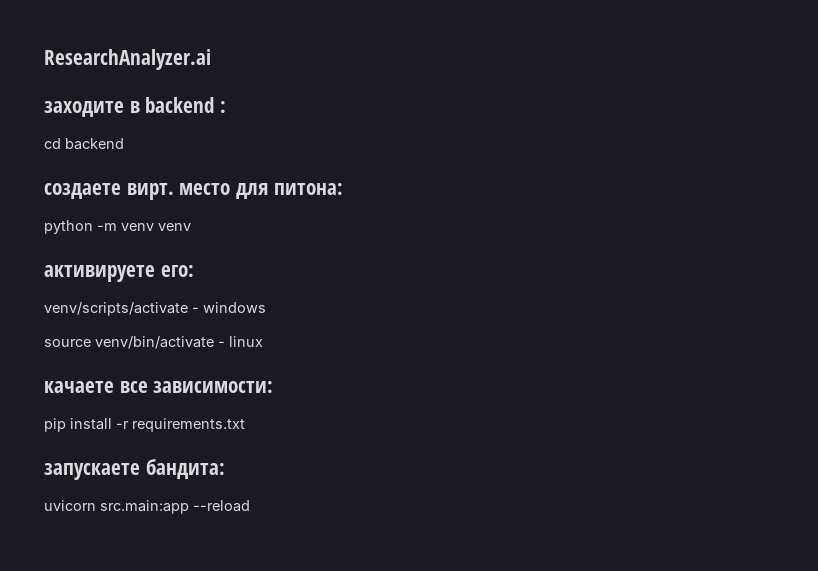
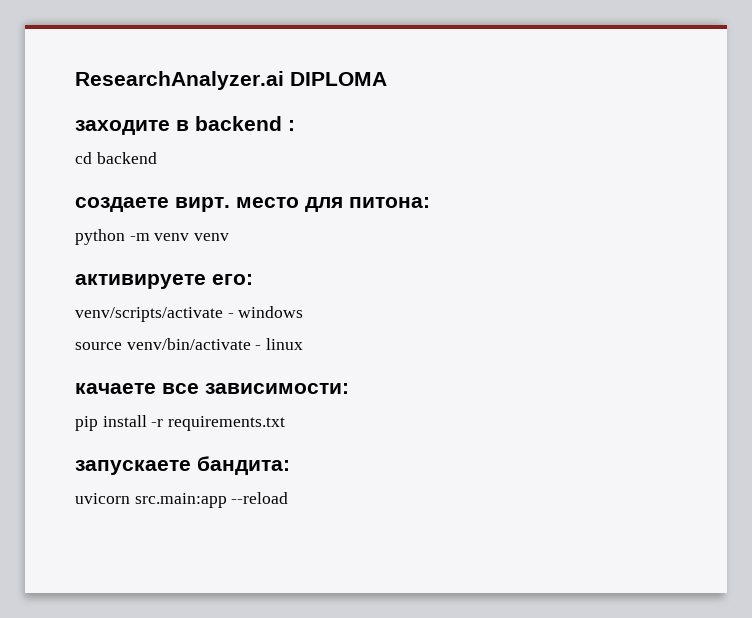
- ResearchAnalyzer.ai
+ ResearchAnalyzer.ai DIPLOMA

